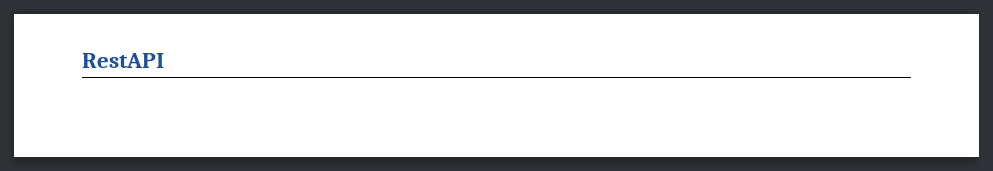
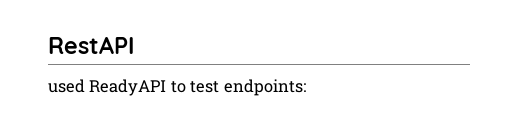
+ used ReadyAPI to test endpoints:

